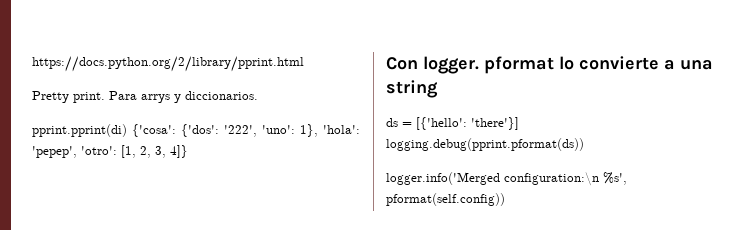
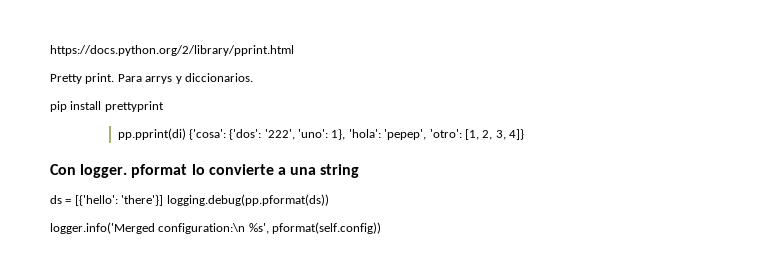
- pprint.pprint(di) {'cosa': {'dos': '222', 'uno': 1}, 'hola': 'pepep', 'otro': [1, 2, 3, 4]}
+ pip install prettyprint
+ pp.pprint(di) {'cosa': {'dos': '222', 'uno': 1}, 'hola': 'pepep', 'otro': [1, 2, 3, 4]}
- ds = [{'hello': 'there'}] logging.debug(pprint.pformat(ds))
+ ds = [{'hello': 'there'}] logging.debug(pp.pformat(ds))

